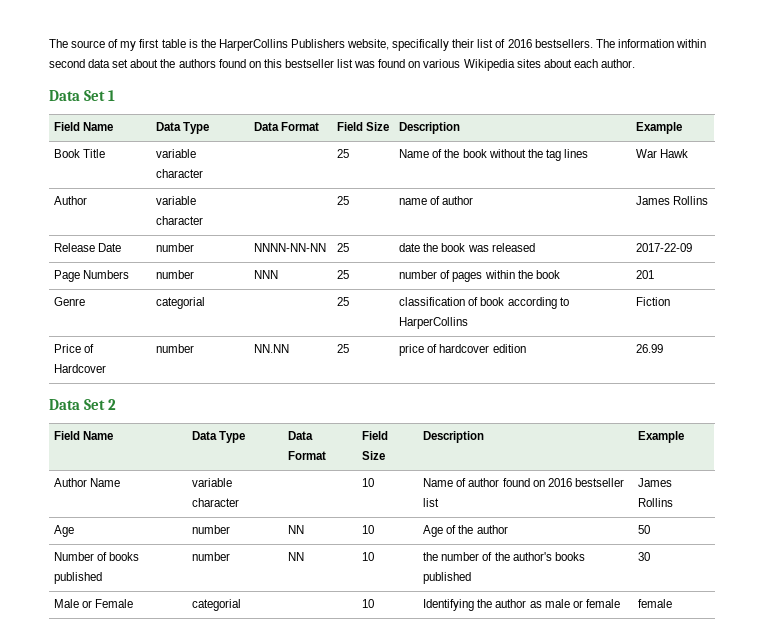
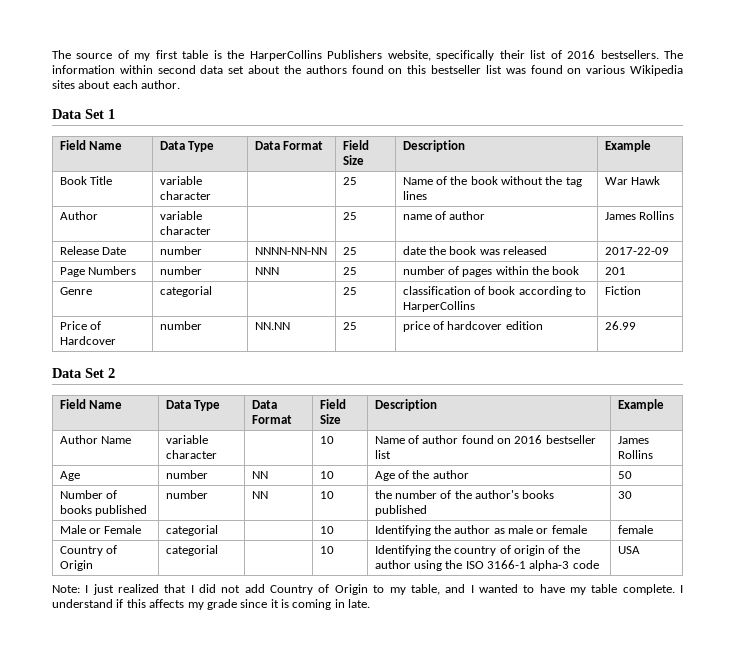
+ Country of Origin | categorial | | 10 | Identifying the country of origin of the author using the ISO 3166-1 alpha-3 code | USA
+ Note: I just realized that I did not add Country of Origin to my table, and I wanted to have my table complete. I understand if this affects my grade since it is coming in late.

